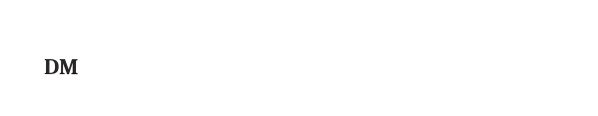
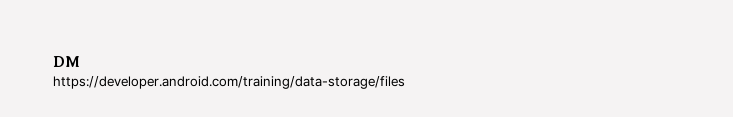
+ https://developer.android.com/training/data-storage/files

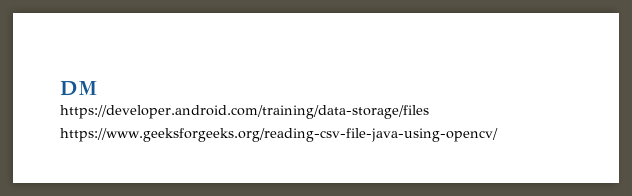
+ https://www.geeksforgeeks.org/reading-csv-file-java-using-opencv/

